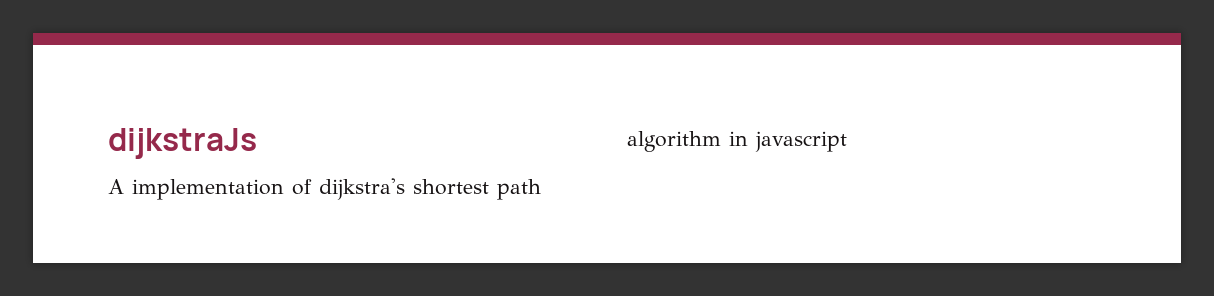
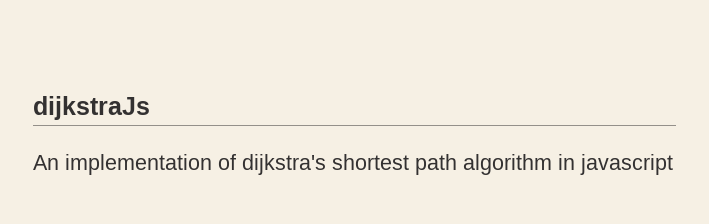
- A implementation of dijkstra's shortest path algorithm in javascript
+ An implementation of dijkstra's shortest path algorithm in javascript

